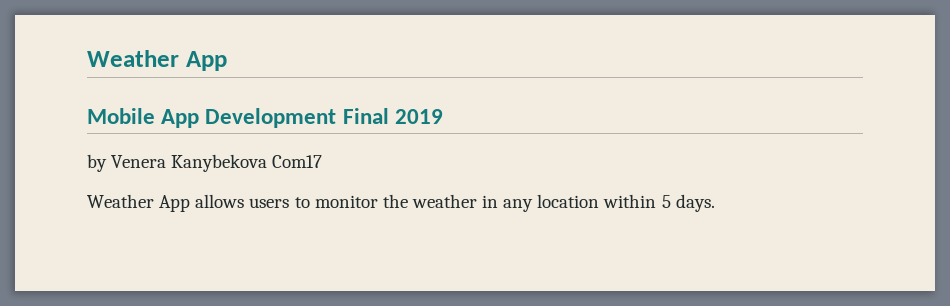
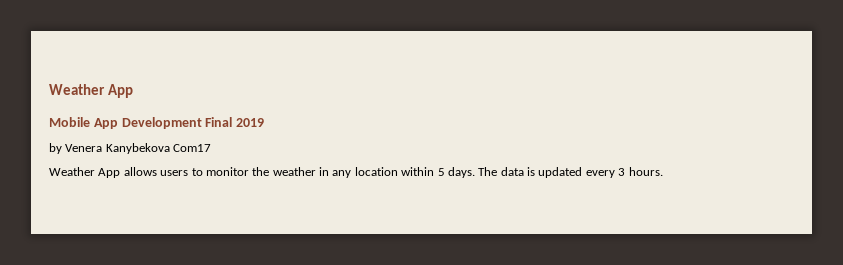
+ The data is updated every 3 hours.

